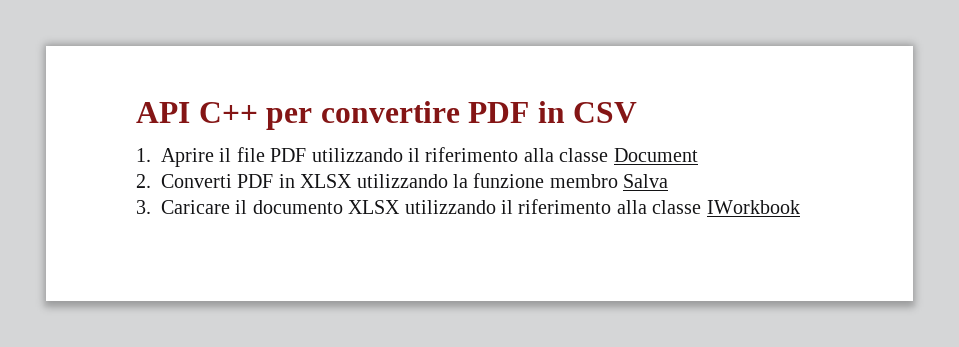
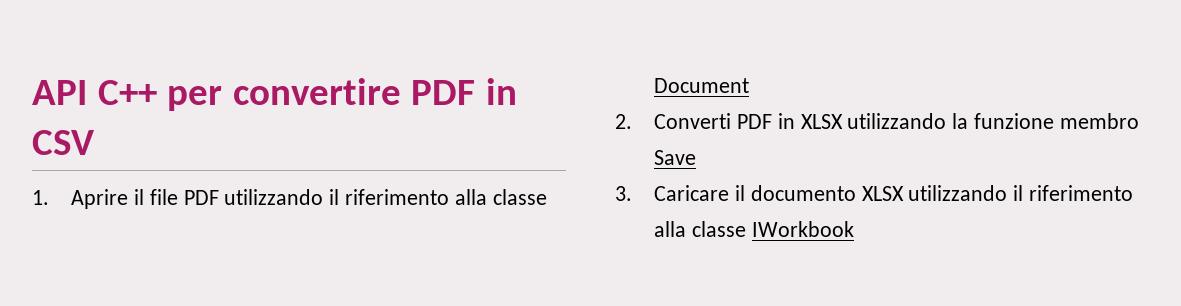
- 2. Converti PDF in XLSX utilizzando la funzione membro Salva
+ 2. Converti PDF in XLSX utilizzando la funzione membro Save

